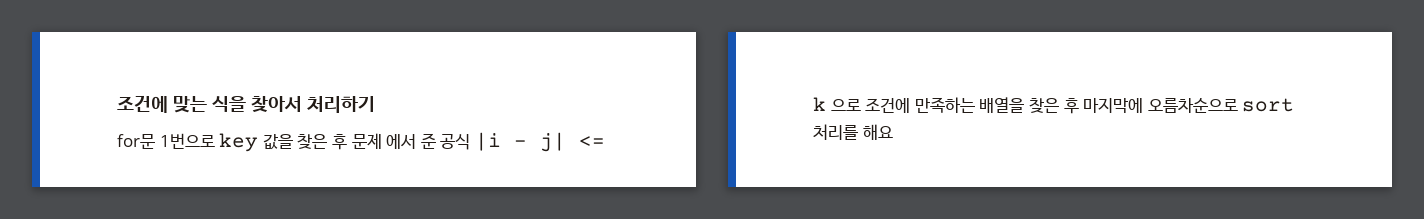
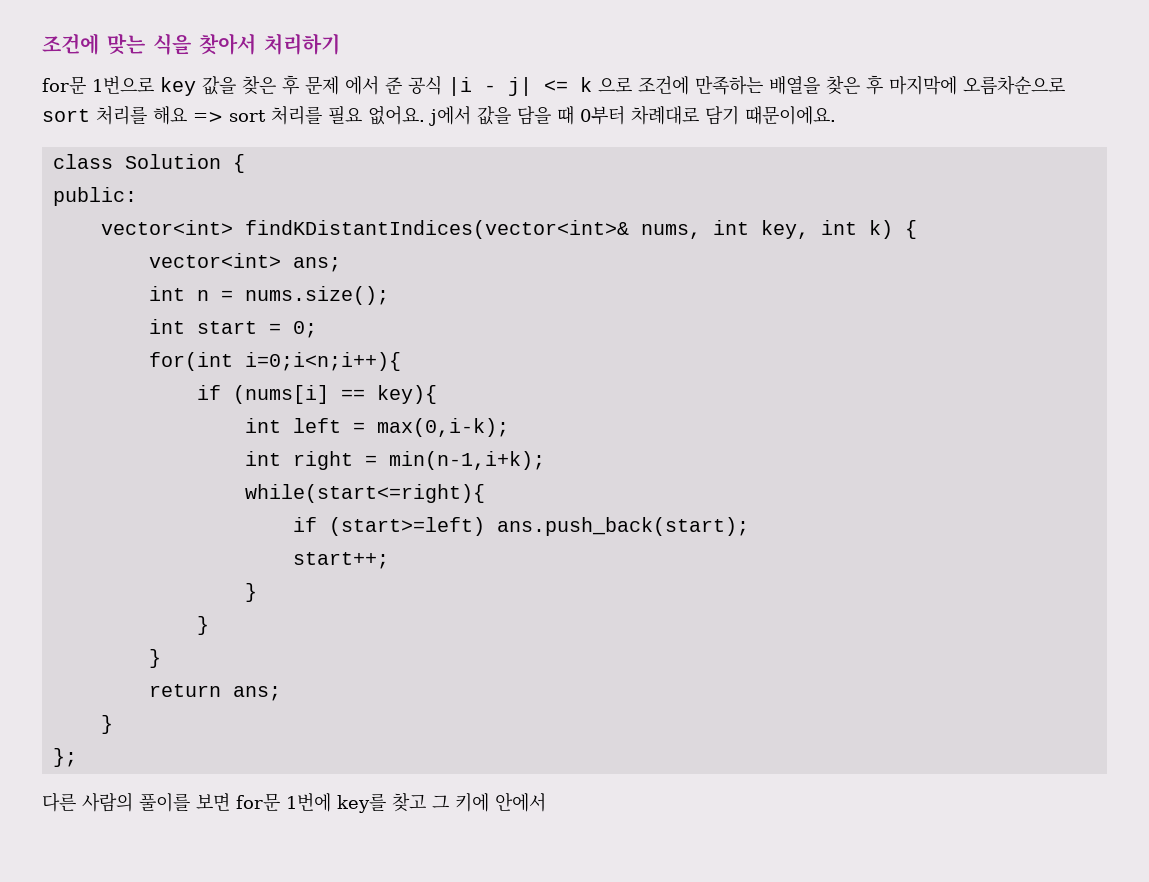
- for문 1번으로 key 값을 찾은 후 문제 에서 준 공식 |i - j| <= k 으로 조건에 만족하는 배열을 찾은 후 마지막에 오름차순으로 sort 처리를 해요
+ for문 1번으로 key 값을 찾은 후 문제 에서 준 공식 |i - j| <= k 으로 조건에 만족하는 배열을 찾은 후 마지막에 오름차순으로 sort 처리를 해요 => sort 처리를 필요 없어요. j에서 값을 담을 때 0부터 차례대로 담기 때문이에요.
+ class Solution {
+ public:
+ vector<int> findKDistantIndices(vector<int>& nums, int key, int k) {
+ vector<int> ans;
+ int n = nums.size();
+ int start = 0;
+ for(int i=0;i<n;i++){
+ if (nums[i] == key){
+ int left = max(0,i-k);
+ int right = min(n-1,i+k);
+ while(start<=right){
+ if (start>=left) ans.push_back(start);
+ start++;
+ }
+ }
+ }
+ return ans;
+ }
+ };
+ 다른 사람의 풀이를 보면 for문 1번에 key를 찾고 그 키에 안에서

